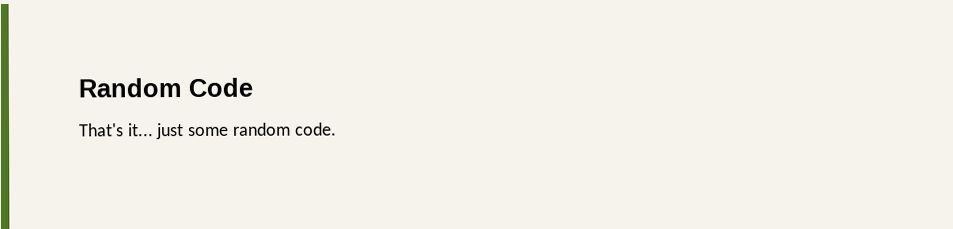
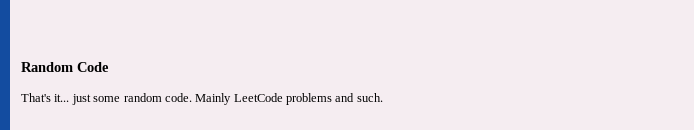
+ Mainly LeetCode problems and such.

